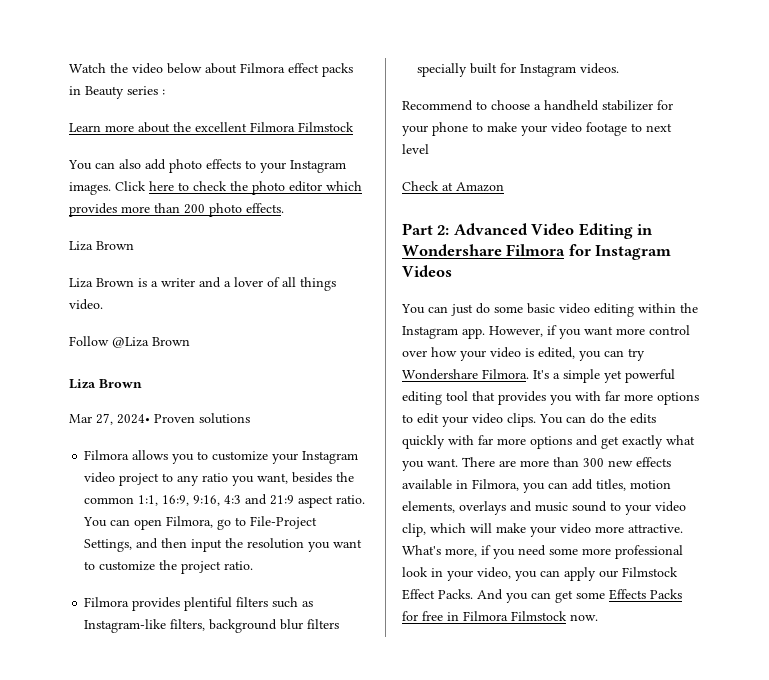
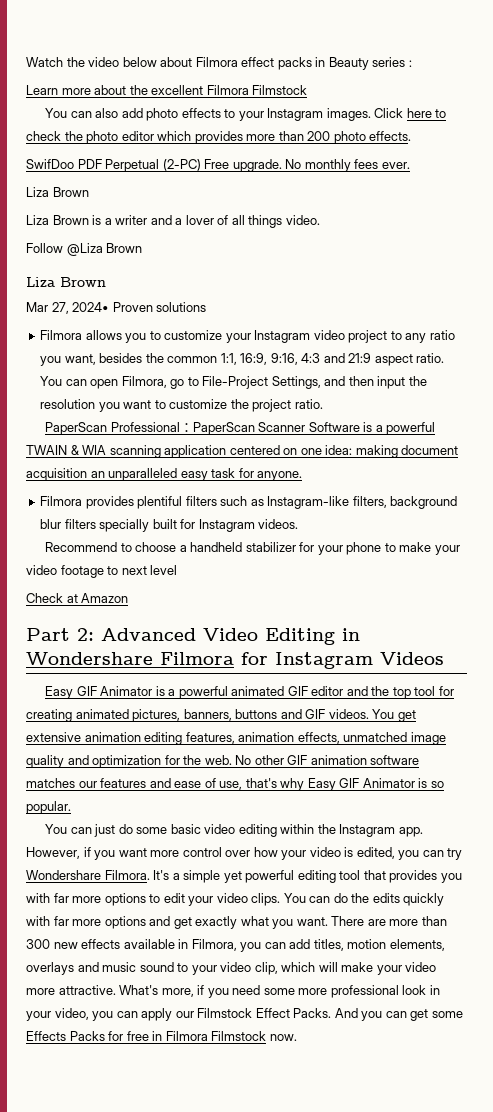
+ SwifDoo PDF Perpetual (2-PC) Free upgrade. No monthly fees ever.
+ PaperScan Professional：PaperScan Scanner Software is a powerful TWAIN & WIA scanning application centered on one idea: making document acquisition an unparalleled easy task for anyone.
+ Easy GIF Animator is a powerful animated GIF editor and the top tool for creating animated pictures, banners, buttons and GIF videos. You get extensive animation editing features, animation effects, unmatched image quality and optimization for the web. No other GIF animation software matches our features and ease of use, that's why Easy GIF Animator is so popular.

